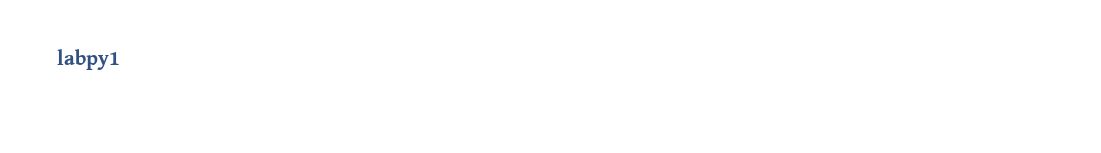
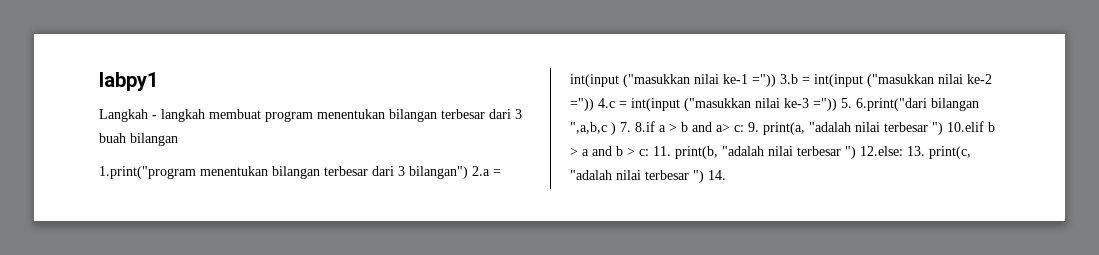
+ Langkah - langkah membuat program menentukan bilangan terbesar dari 3 buah bilangan
+ 1.print("program menentukan bilangan terbesar dari 3 bilangan") 2.a = int(input ("masukkan nilai ke-1 =")) 3.b = int(input ("masukkan nilai ke-2 =")) 4.c = int(input ("masukkan nilai ke-3 =")) 5. 6.print("dari bilangan ",a,b,c ) 7. 8.if a > b and a> c: 9. print(a, "adalah nilai terbesar ") 10.elif b > a and b > c: 11. print(b, "adalah nilai terbesar ") 12.else: 13. print(c, "adalah nilai terbesar ") 14.

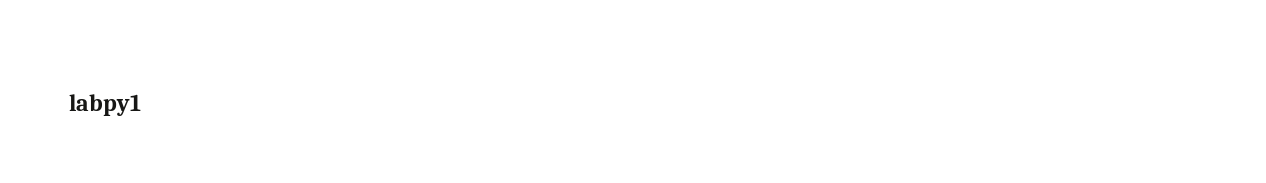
- Langkah - langkah membuat program menentukan bilangan terbesar dari 3 buah bilangan
- 1.print("program menentukan bilangan terbesar dari 3 bilangan") 2.a = int(input ("masukkan nilai ke-1 =")) 3.b = int(input ("masukkan nilai ke-2 =")) 4.c = int(input ("masukkan nilai ke-3 =")) 5. 6.print("dari bilangan ",a,b,c ) 7. 8.if a > b and a> c: 9. print(a, "adalah nilai terbesar ") 10.elif b > a and b > c: 11. print(b, "adalah nilai terbesar ") 12.else: 13. print(c, "adalah nilai terbesar ") 14.

